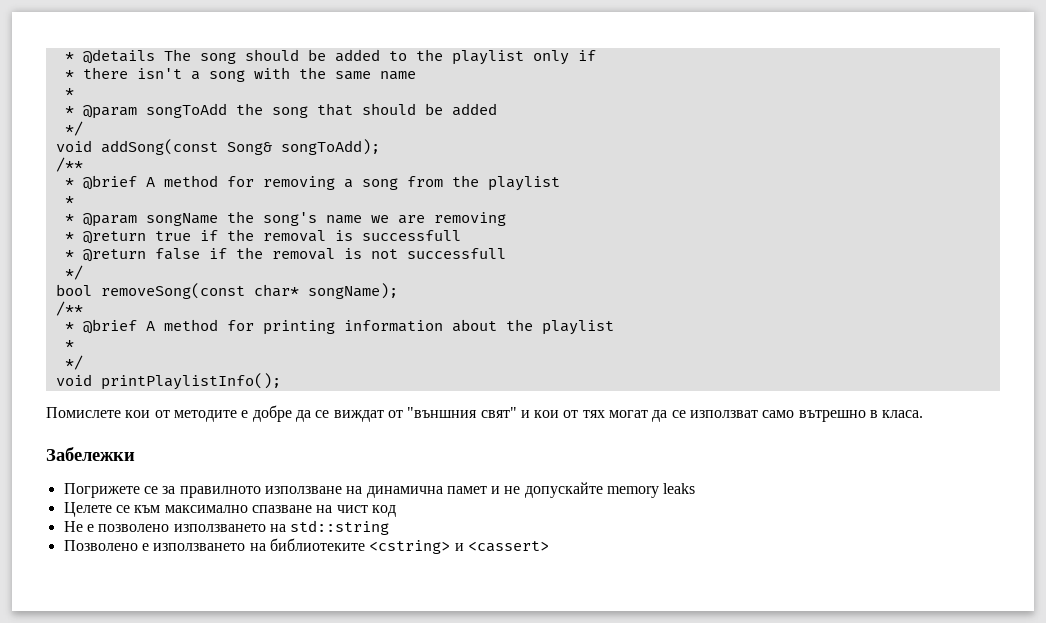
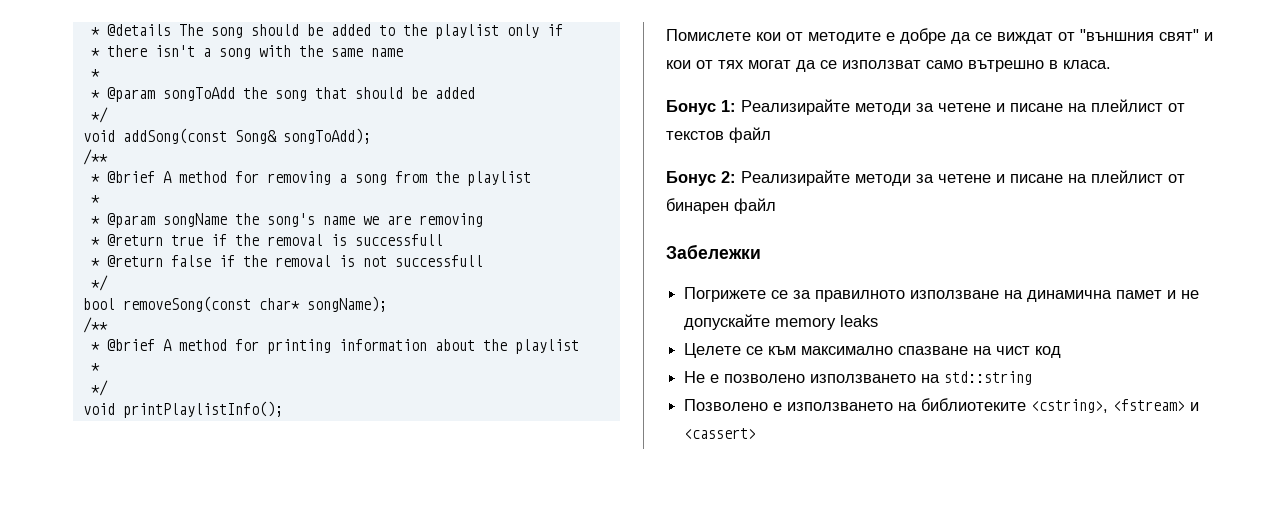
+ Бонус 1: Реализирайте методи за четене и писане на плейлист от текстов файл
+ Бонус 2: Реализирайте методи за четене и писане на плейлист от бинарен файл
- Позволено е използването на библиотеките <cstring> и <cassert>
+ Позволено е използването на библиотеките <cstring>, <fstream> и <cassert>

